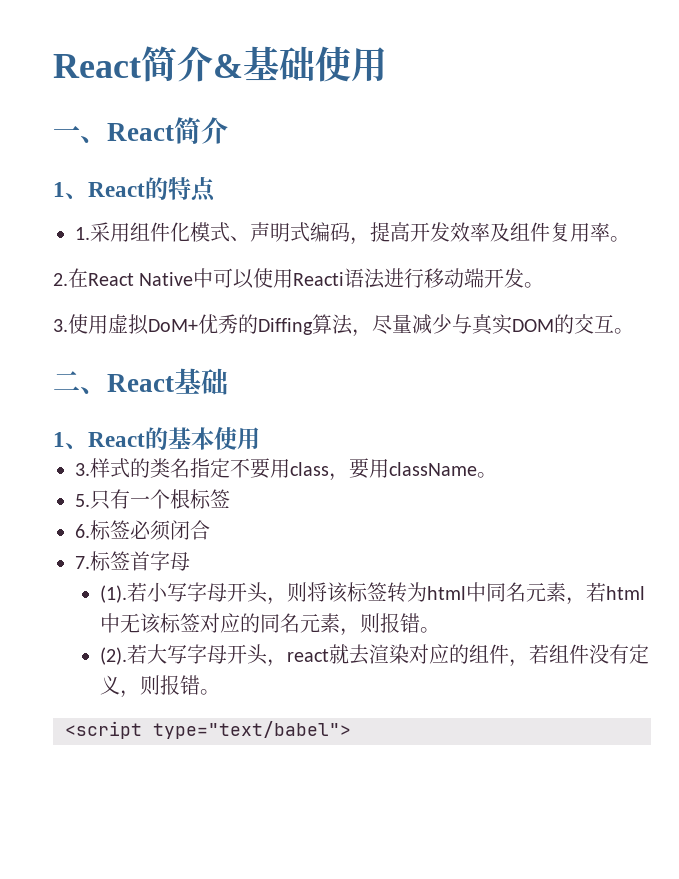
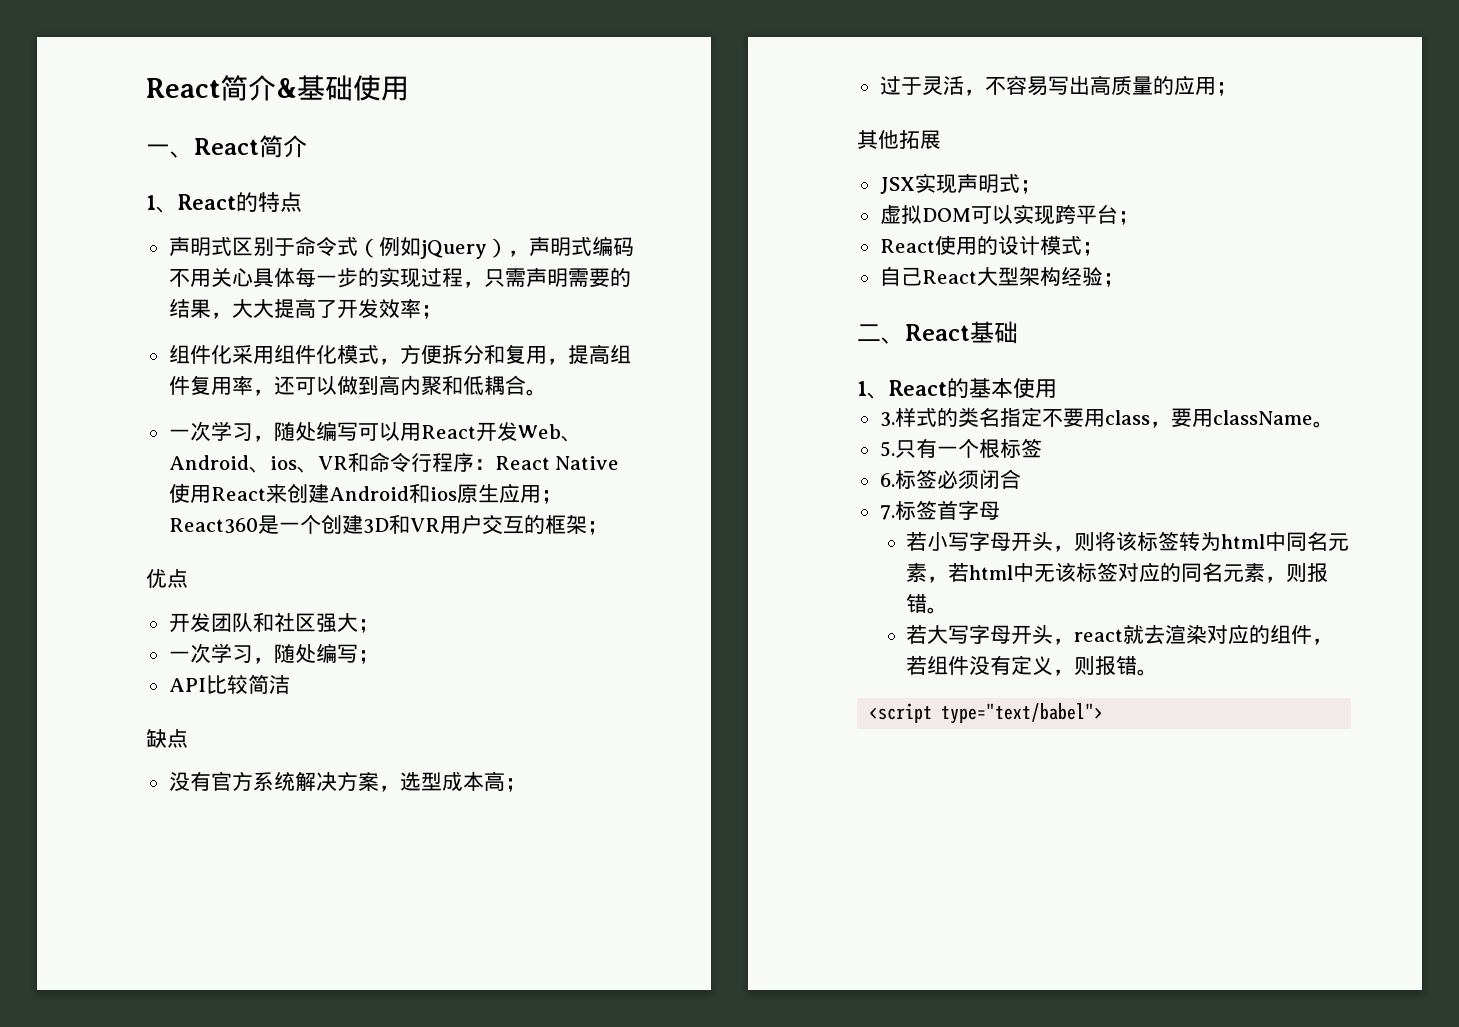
- 1.采用组件化模式、声明式编码，提高开发效率及组件复用率。
- 2.在React Native中可以使用Reacti语法进行移动端开发。
- 3.使用虚拟DoM+优秀的Diffing算法，尽量减少与真实DOM的交互。
+ 声明式区别于命令式（例如jQuery），声明式编码不用关心具体每一步的实现过程，只需声明需要的结果，大大提高了开发效率；
+ 组件化采用组件化模式，方便拆分和复用，提高组件复用率，还可以做到高内聚和低耦合。
+ 一次学习，随处编写可以用React开发Web、Android、ios、VR和命令行程序：React Native使用React来创建Android和ios原生应用；React360是一个创建3D和VR用户交互的框架；
+ 优点
+ 开发团队和社区强大；
+ 一次学习，随处编写；
+ API比较简洁
+ 缺点
+ 没有官方系统解决方案，选型成本高；
+ 过于灵活，不容易写出高质量的应用；
+ 其他拓展
+ JSX实现声明式；
+ 虚拟DOM可以实现跨平台；
+ React使用的设计模式；
+ 自己React大型架构经验；
- (1).
- (2).

